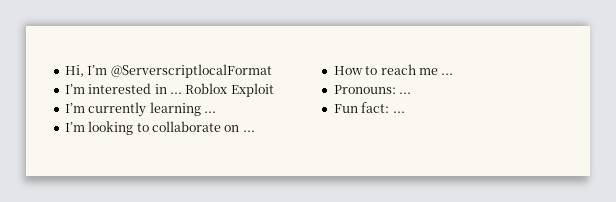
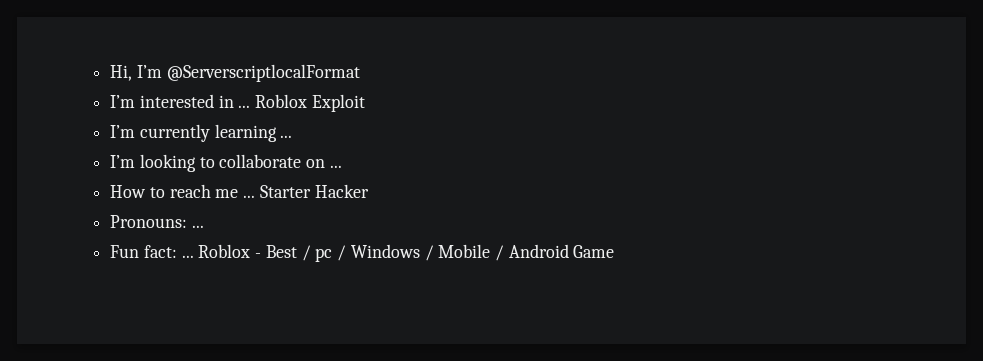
+ Starter Hacker
+ Roblox - Best / pc / Windows / Mobile / Android Game

